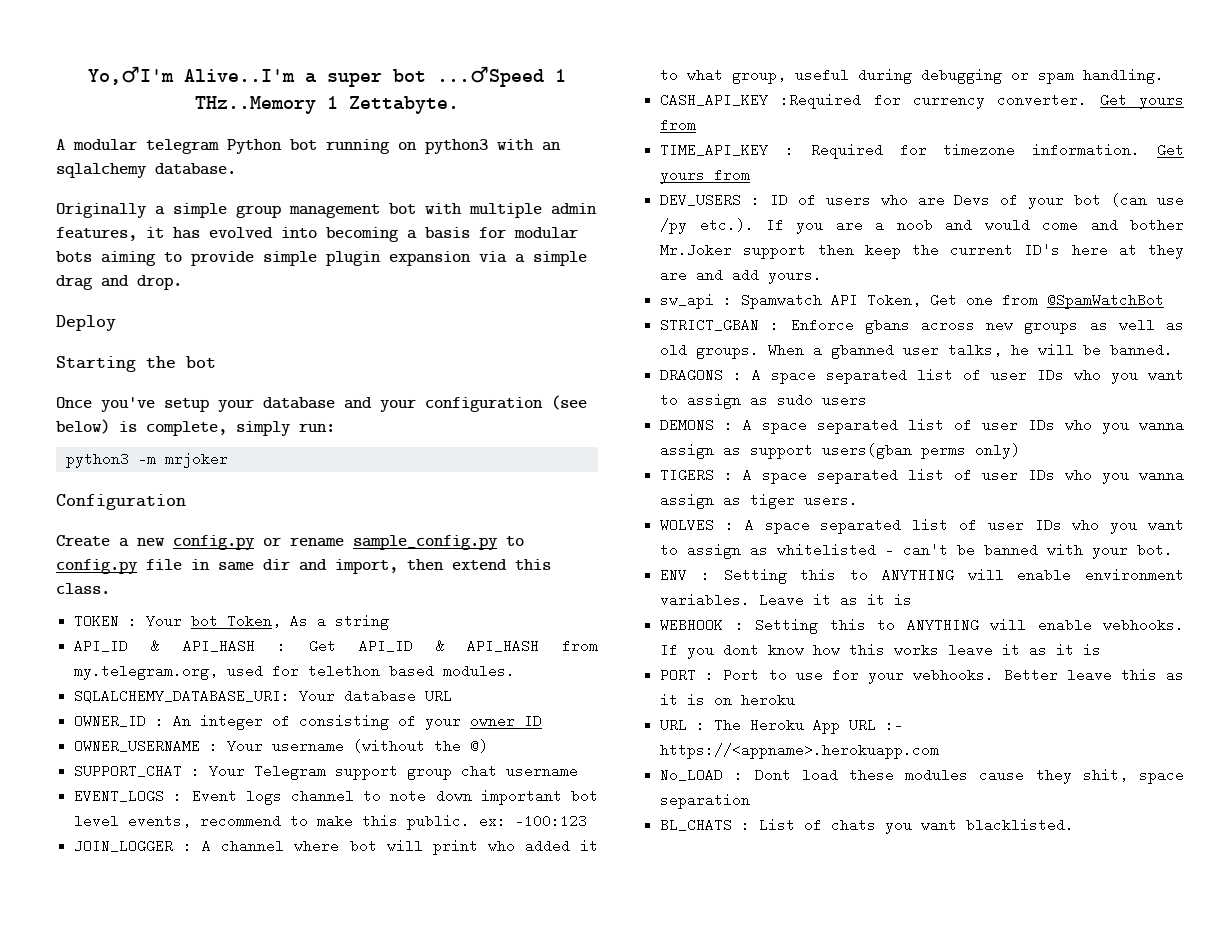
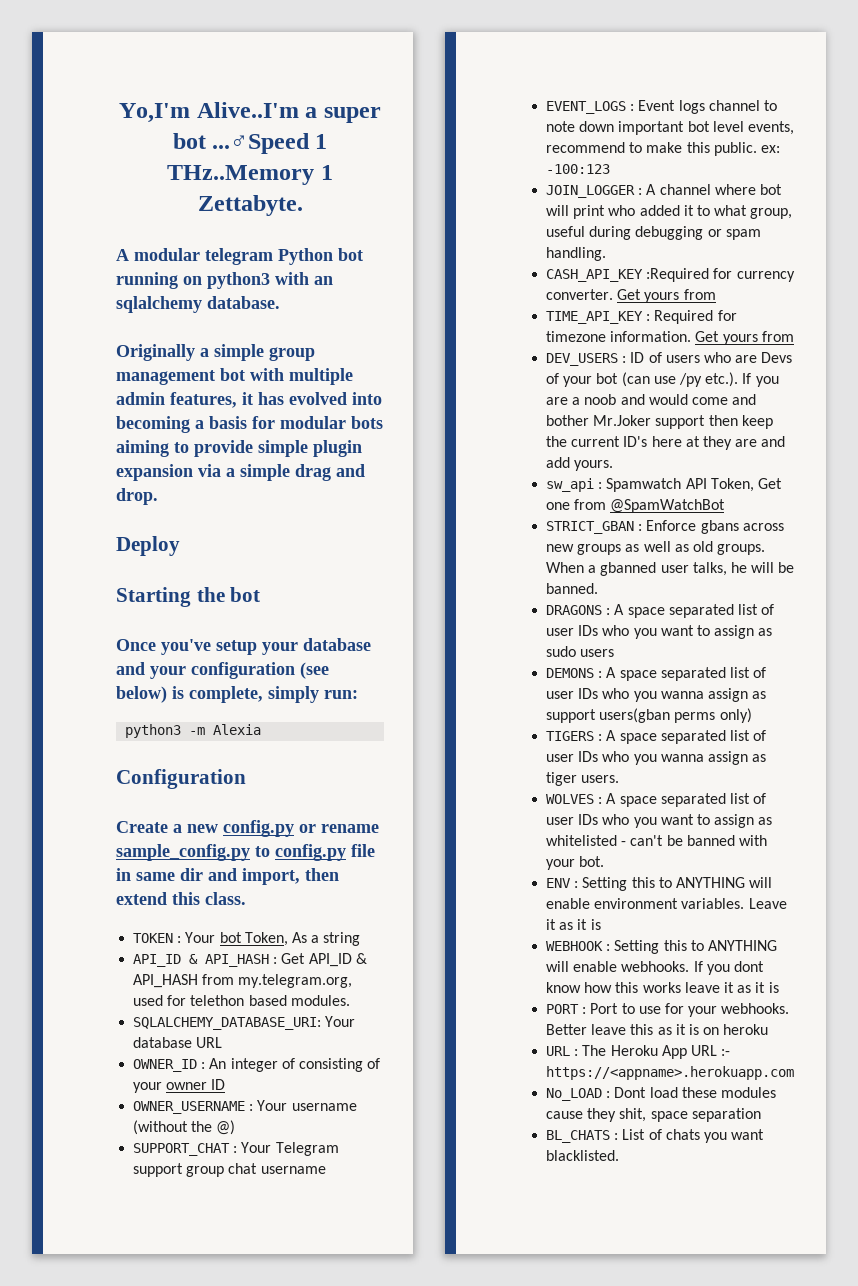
- Yo,♂I'm Alive..I'm a super bot ...♂Speed 1 THz..Memory 1 Zettabyte.
+ Yo,I'm Alive..I'm a super bot ...♂Speed 1 THz..Memory 1 Zettabyte.
- python3 -m mrjoker
+ python3 -m Alexia

